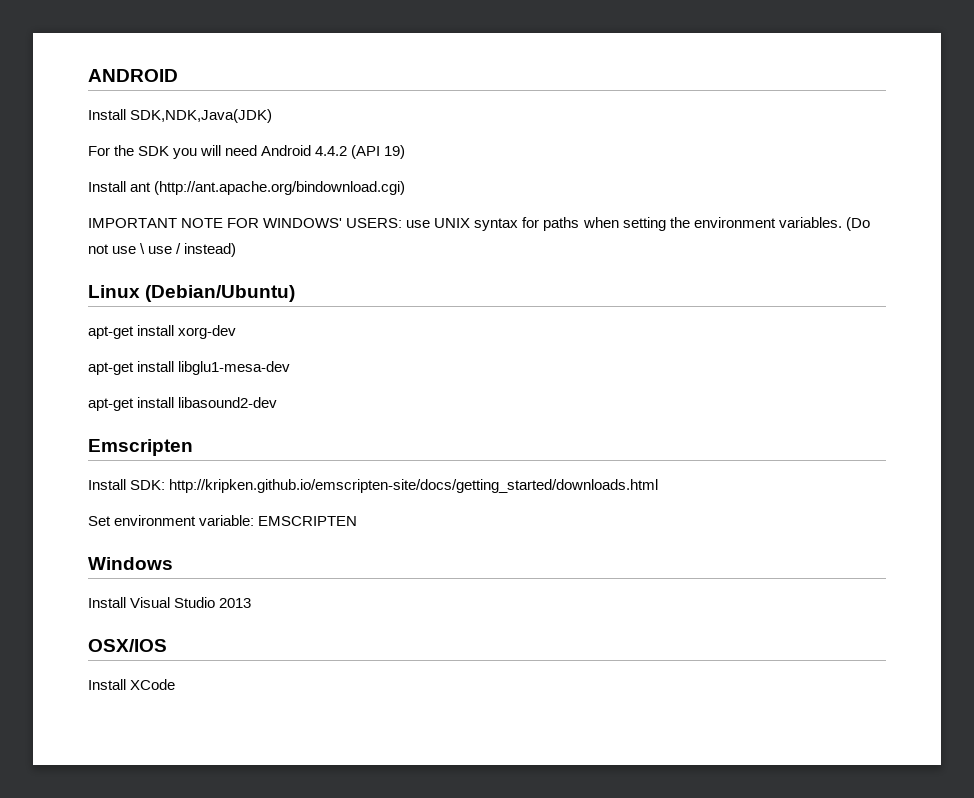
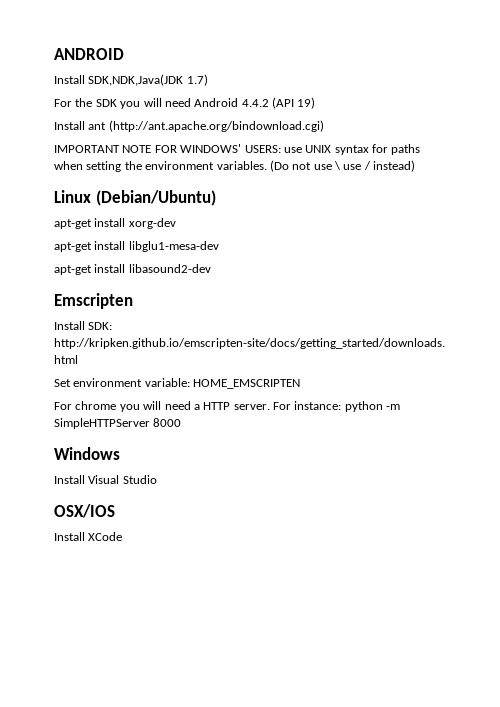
- Install SDK,NDK,Java(JDK)
+ Install SDK,NDK,Java(JDK 1.7)
- Set environment variable: EMSCRIPTEN
+ Set environment variable: HOME_EMSCRIPTEN
+ For chrome you will need a HTTP server. For instance: python -m SimpleHTTPServer 8000
- Install Visual Studio 2013
+ Install Visual Studio

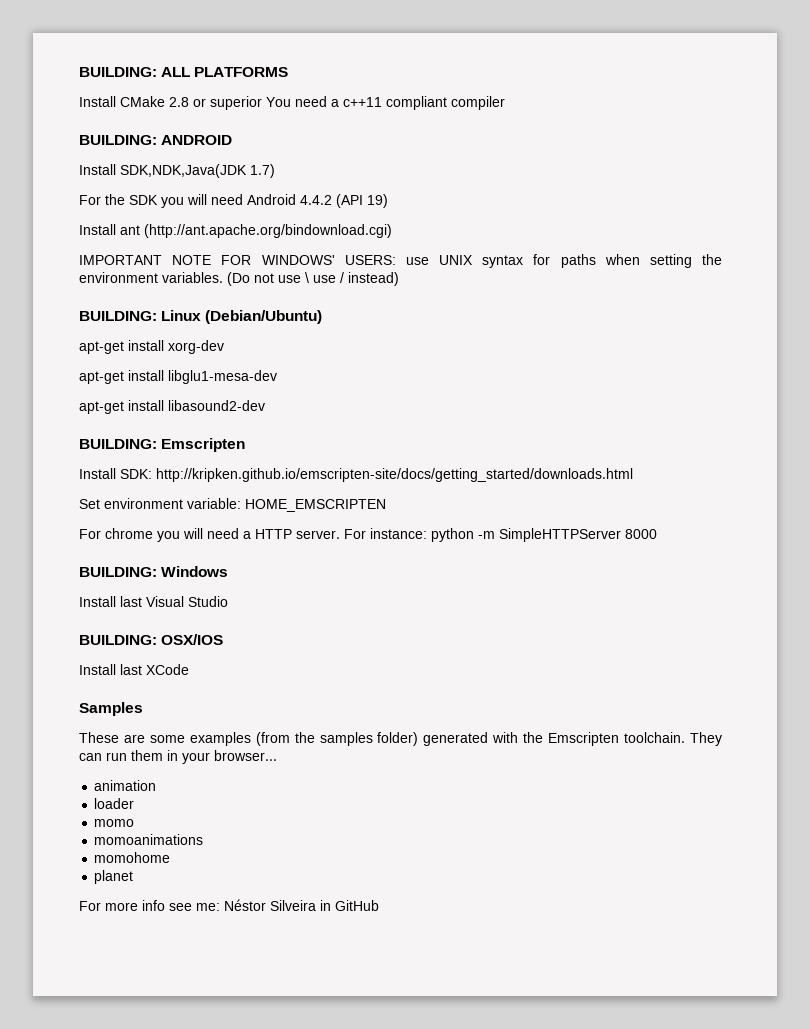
- ANDROID
+ BUILDING: ALL PLATFORMS
+ Install CMake 2.8 or superior You need a c++11 compliant compiler
+ BUILDING: ANDROID
- Linux (Debian/Ubuntu)
+ BUILDING: Linux (Debian/Ubuntu)
- Emscripten
+ BUILDING: Emscripten
- Windows
+ BUILDING: Windows
- Install Visual Studio
+ Install last Visual Studio
- OSX/IOS
+ BUILDING: OSX/IOS
- Install XCode
+ Install last XCode
+ Samples
+ These are some examples (from the samples folder) generated with the Emscripten toolchain. They can run them in your browser...
+ animation
+ loader
+ momo
+ momoanimations
+ momohome
+ planet
+ For more info see me: Néstor Silveira in GitHub

